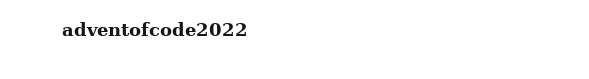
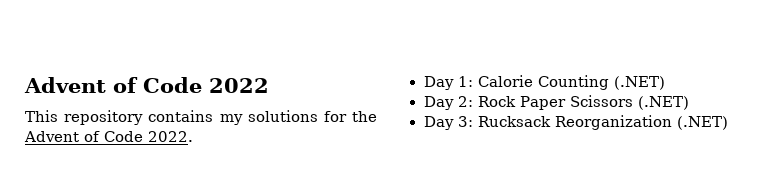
- adventofcode2022
+ Advent of Code 2022
+ This repository contains my solutions for the Advent of Code 2022.
+ Day 1: Calorie Counting (.NET)
+ Day 2: Rock Paper Scissors (.NET)
+ Day 3: Rucksack Reorganization (.NET)

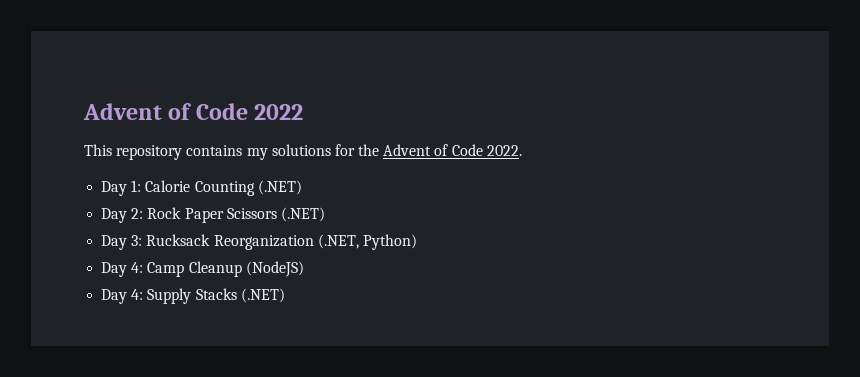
- Day 3: Rucksack Reorganization (.NET)
+ Day 3: Rucksack Reorganization (.NET, Python)
+ Day 4: Camp Cleanup (NodeJS)
+ Day 4: Supply Stacks (.NET)

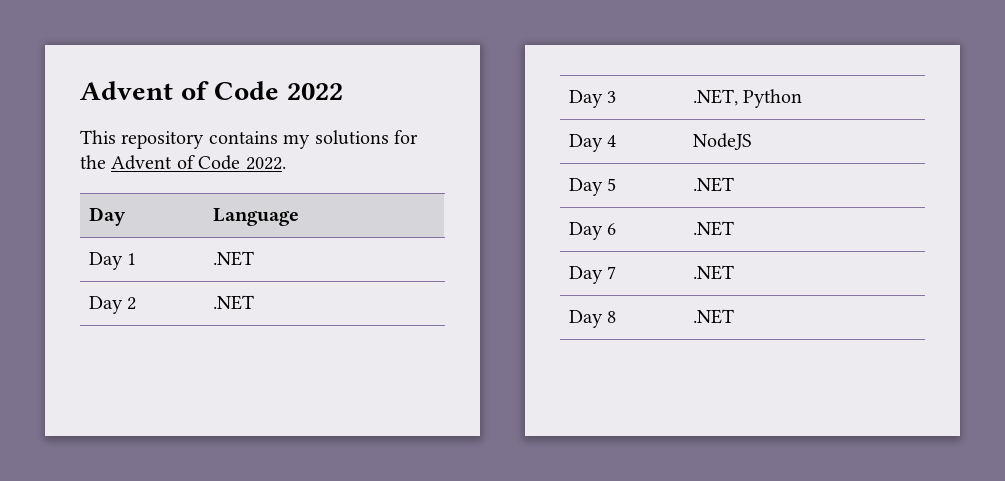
- Day 1: Calorie Counting (.NET)
- Day 2: Rock Paper Scissors (.NET)
- Day 3: Rucksack Reorganization (.NET, Python)
- Day 4: Camp Cleanup (NodeJS)
- Day 4: Supply Stacks (.NET)
+ Day | Language
+ Day 1 | .NET
+ Day 2 | .NET
+ Day 3 | .NET, Python
+ Day 4 | NodeJS
+ Day 5 | .NET
+ Day 6 | .NET
+ Day 7 | .NET
+ Day 8 | .NET

